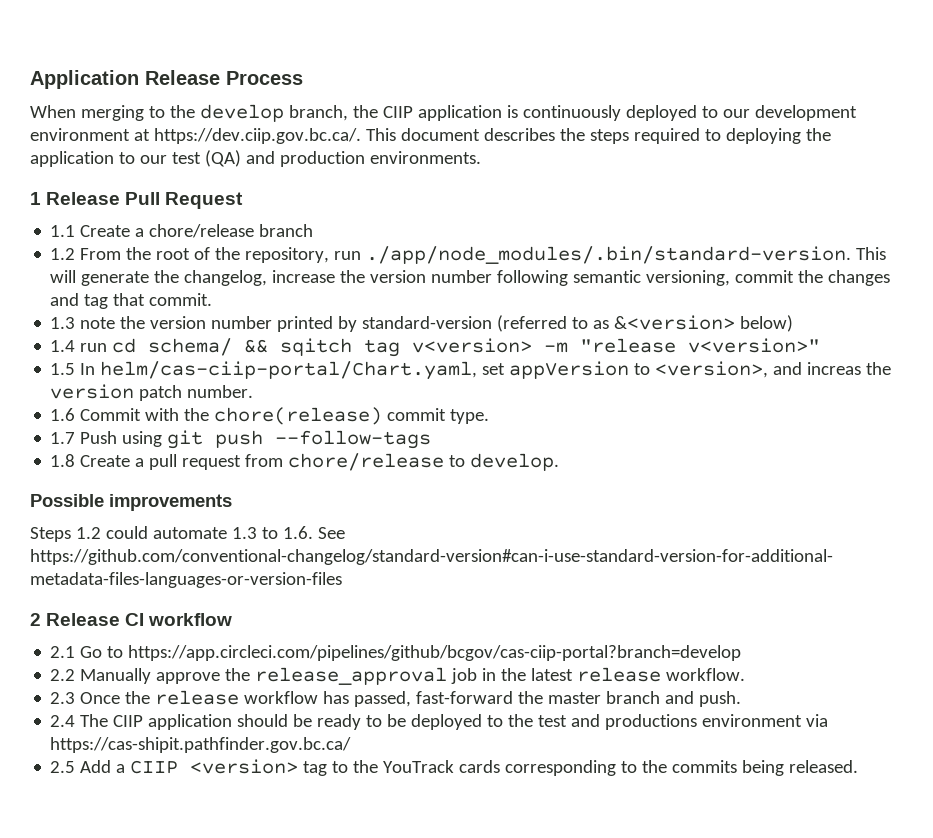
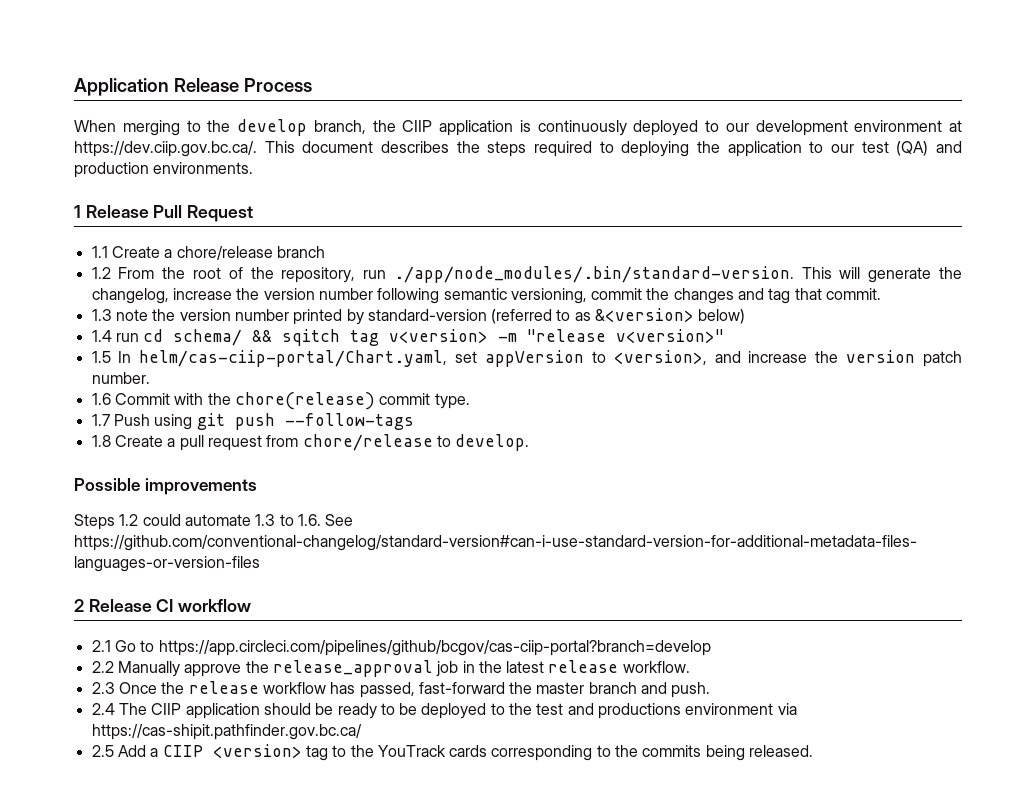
- 1.5 In helm/cas-ciip-portal/Chart.yaml, set appVersion to <version>, and increas the version patch number.
+ 1.5 In helm/cas-ciip-portal/Chart.yaml, set appVersion to <version>, and increase the version patch number.

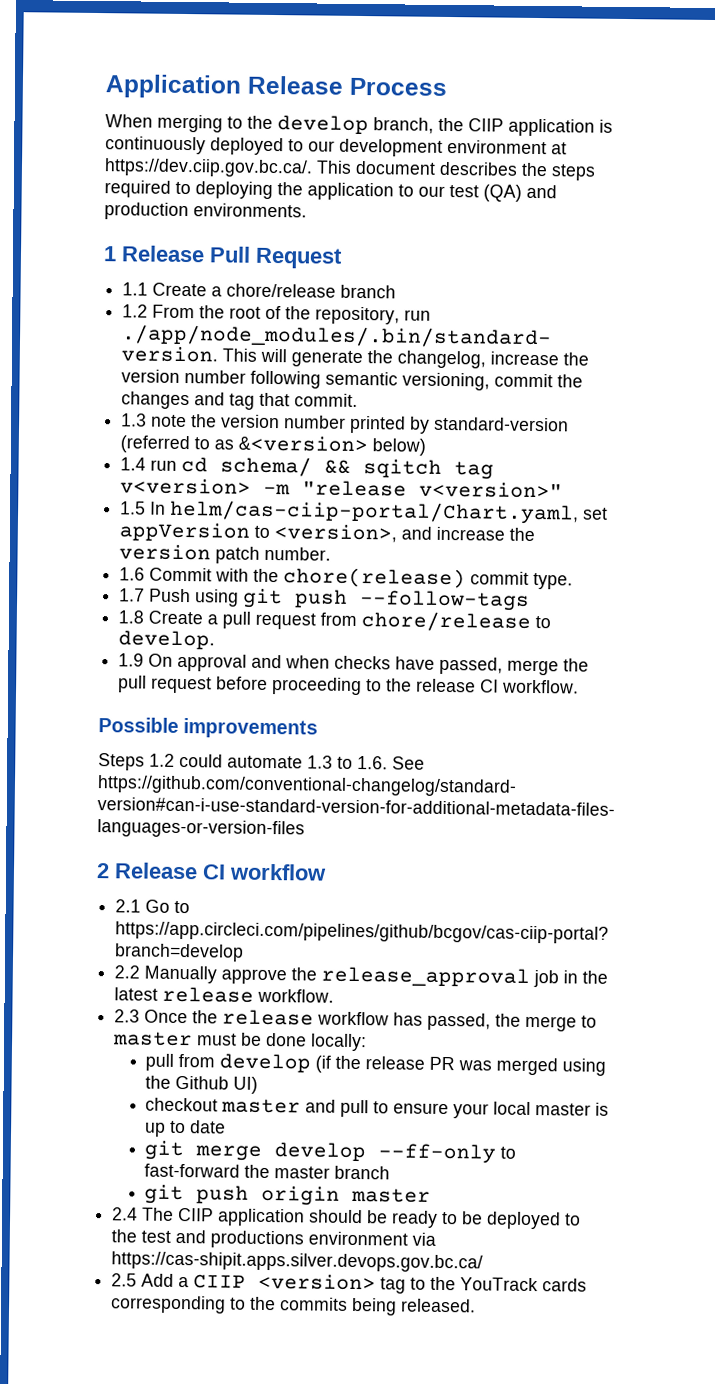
+ 1.9 On approval and when checks have passed, merge the pull request before proceeding to the release CI workflow.
- 2.3 Once the release workflow has passed, fast-forward the master branch and push.
+ 2.3 Once the release workflow has passed, the merge to master must be done locally:
+ pull from develop (if the release PR was merged using the Github UI)
+ checkout master and pull to ensure your local master is up to date
+ git merge develop --ff-only to fast-forward the master branch
+ git push origin master
- 2.4 The CIIP application should be ready to be deployed to the test and productions environment via https://cas-shipit.pathfinder.gov.bc.ca/
+ 2.4 The CIIP application should be ready to be deployed to the test and productions environment via https://cas-shipit.apps.silver.devops.gov.bc.ca/

